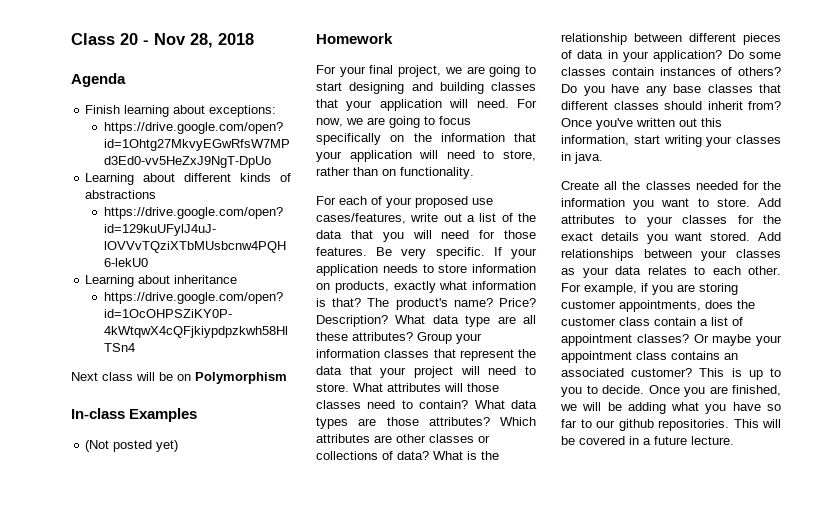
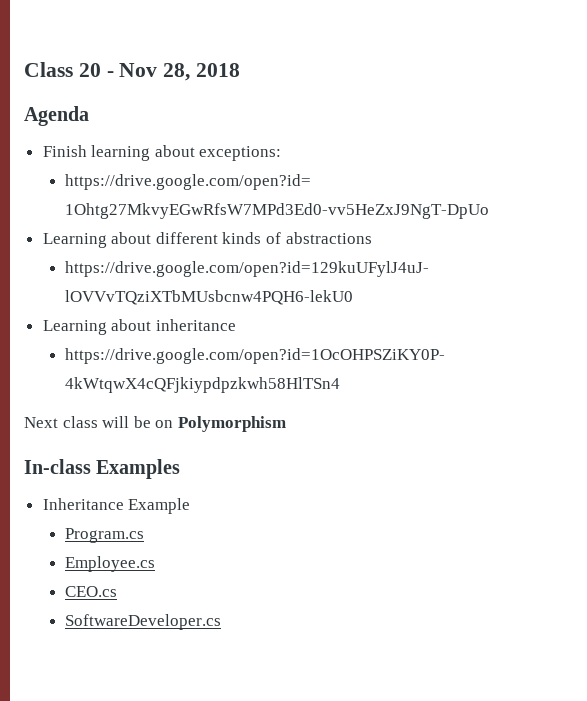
- (Not posted yet)
- Homework
- For your final project, we are going to start designing and building classes that your application will need. For now, we are going to focus specifically on the information that your application will need to store, rather than on functionality.
- For each of your proposed use cases/features, write out a list of the data that you will need for those features. Be very specific. If your application needs to store information on products, exactly what information is that? The product's name? Price? Description? What data type are all these attributes? Group your information classes that represent the data that your project will need to store. What attributes will those classes need to contain? What data types are those attributes? Which attributes are other classes or collections of data? What is the relationship between different pieces of data in your application? Do some classes contain instances of others? Do you have any base classes that different classes should inherit from? Once you've written out this information, start writing your classes in java.
- Create all the classes needed for the information you want to store. Add attributes to your classes for the exact details you want stored. Add relationships between your classes as your data relates to each other. For example, if you are storing customer appointments, does the customer class contain a list of appointment classes? Or maybe your appointment class contains an associated customer? This is up to you to decide. Once you are finished, we will be adding what you have so far to our github repositories. This will be covered in a future lecture.
+ Inheritance Example
+ Program.cs
+ Employee.cs
+ CEO.cs
+ SoftwareDeveloper.cs

